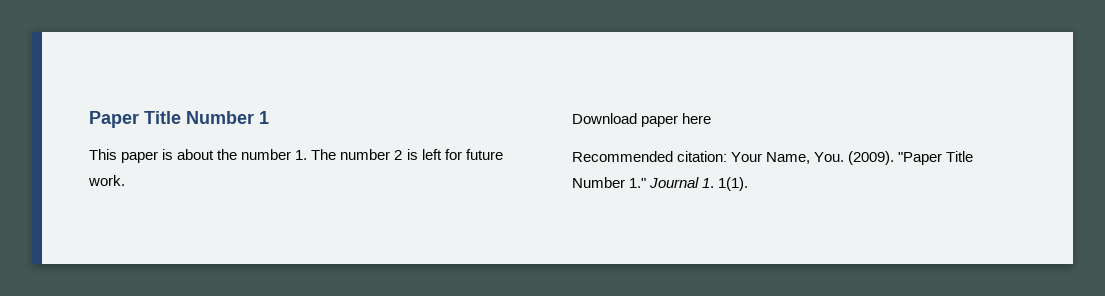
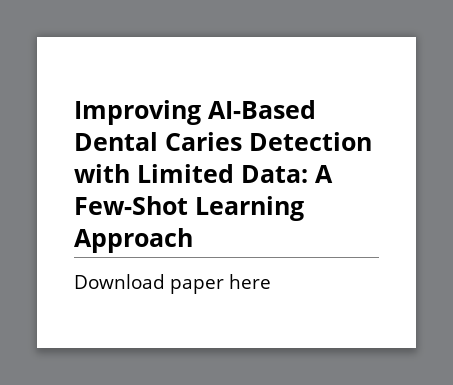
- Paper Title Number 1
- This paper is about the number 1. The number 2 is left for future work.
+ Improving AI-Based Dental Caries Detection with Limited Data: A Few-Shot Learning Approach
  Download paper here
- Recommended citation: Your Name, You. (2009). "Paper Title Number 1." Journal 1. 1(1).

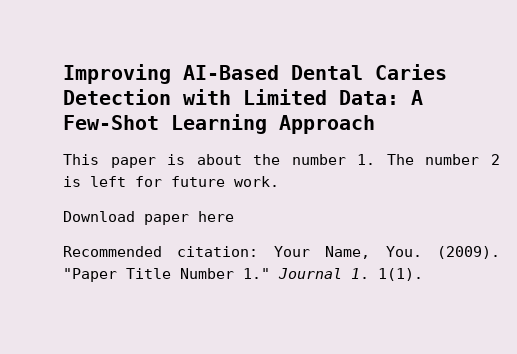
+ This paper is about the number 1. The number 2 is left for future work.
  Download paper here
+ Recommended citation: Your Name, You. (2009). "Paper Title Number 1." Journal 1. 1(1).

